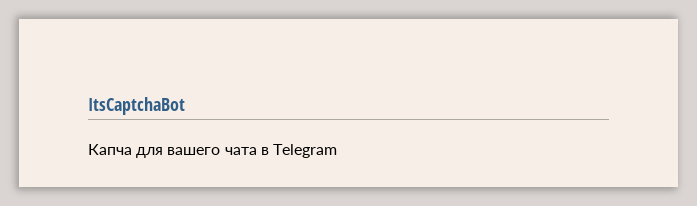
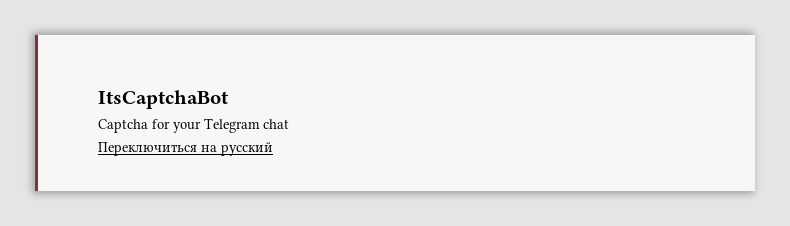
- Капча для вашего чата в Telegram
+ Captcha for your Telegram chat
+ Переключиться на русский

